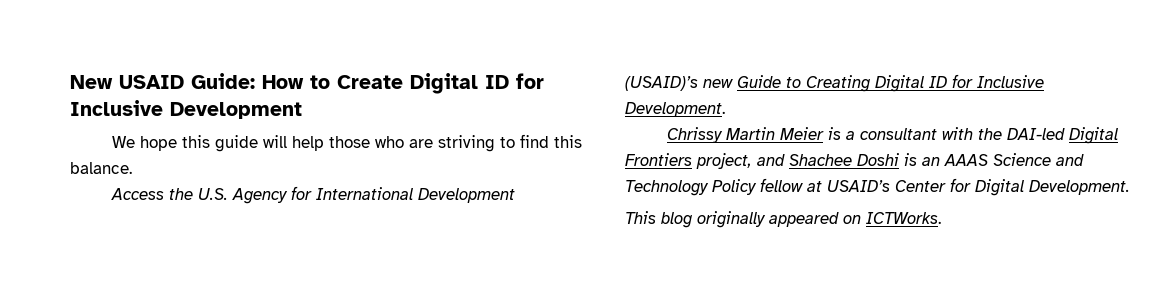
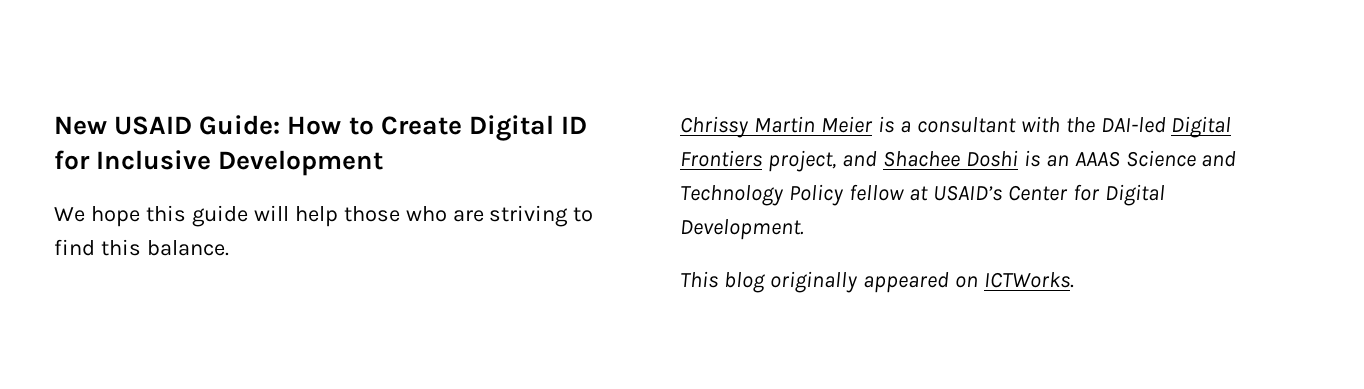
- Access the U.S. Agency for International Development (USAID)’s new Guide to Creating Digital ID for Inclusive Development.

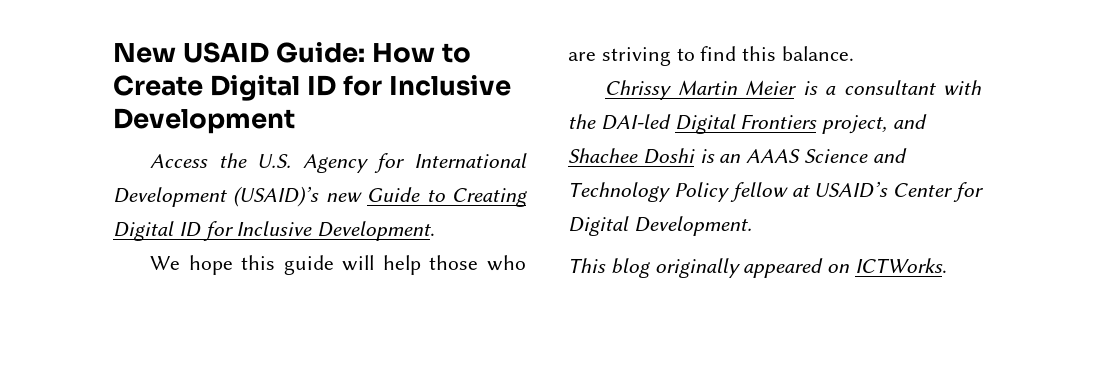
+ Access the U.S. Agency for International Development (USAID)’s new Guide to Creating Digital ID for Inclusive Development.

